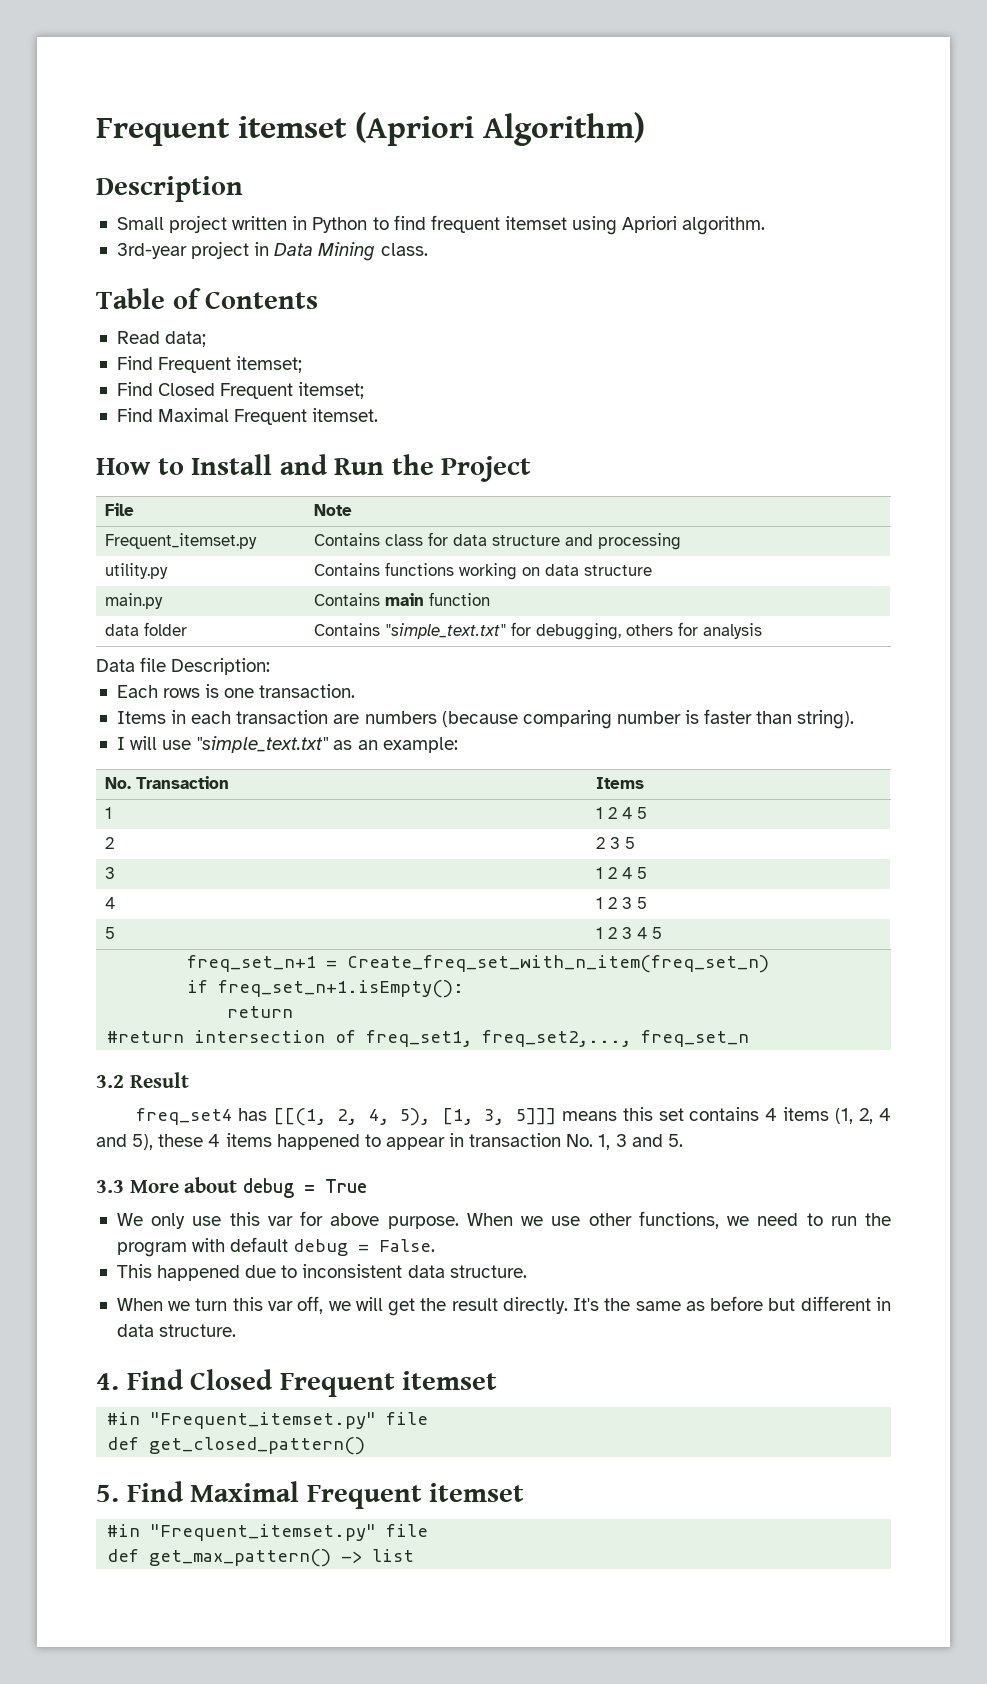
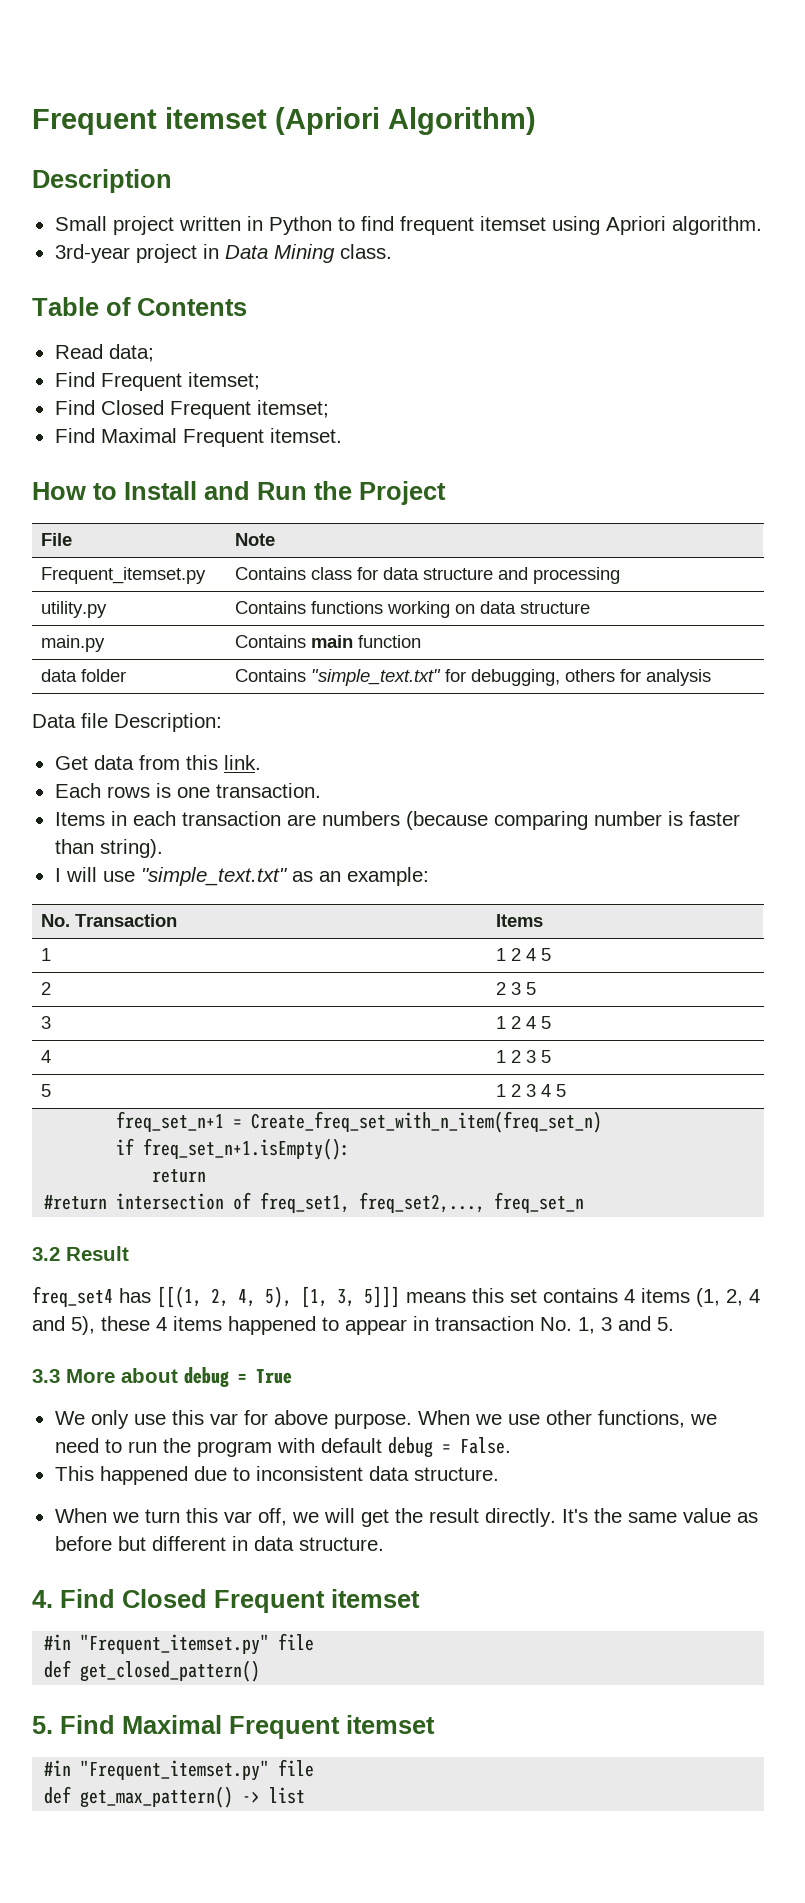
+ Get data from this link.
- It's the same as before but different in data structure.
+ It's the same value as before but different in data structure.

